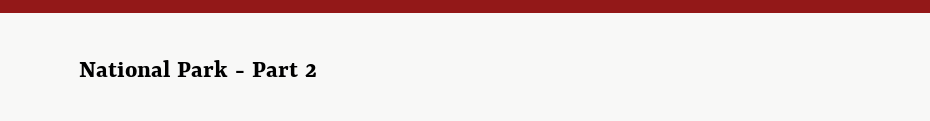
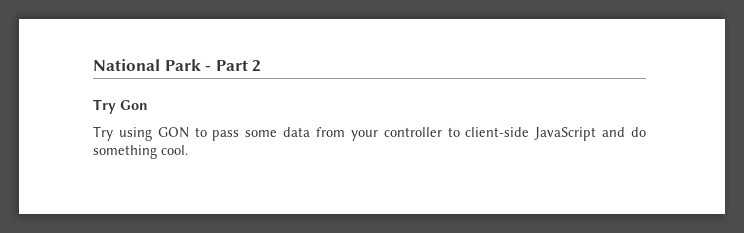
+ Try Gon
+ Try using GON to pass some data from your controller to client-side JavaScript and do something cool.

